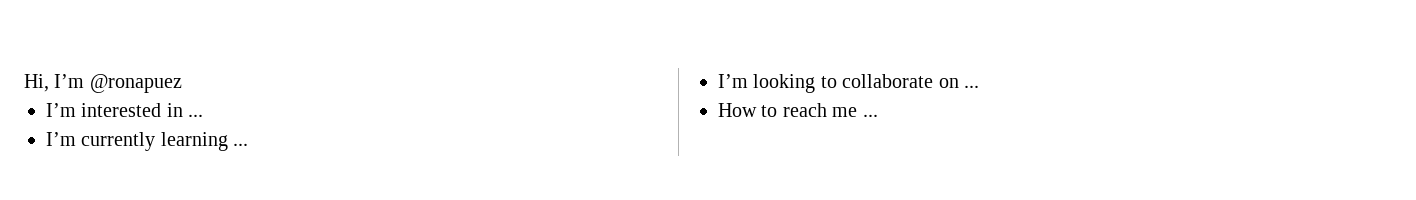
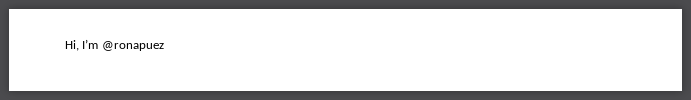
- I’m interested in ...
- I’m currently learning ...
- I’m looking to collaborate on ...
- How to reach me ...

